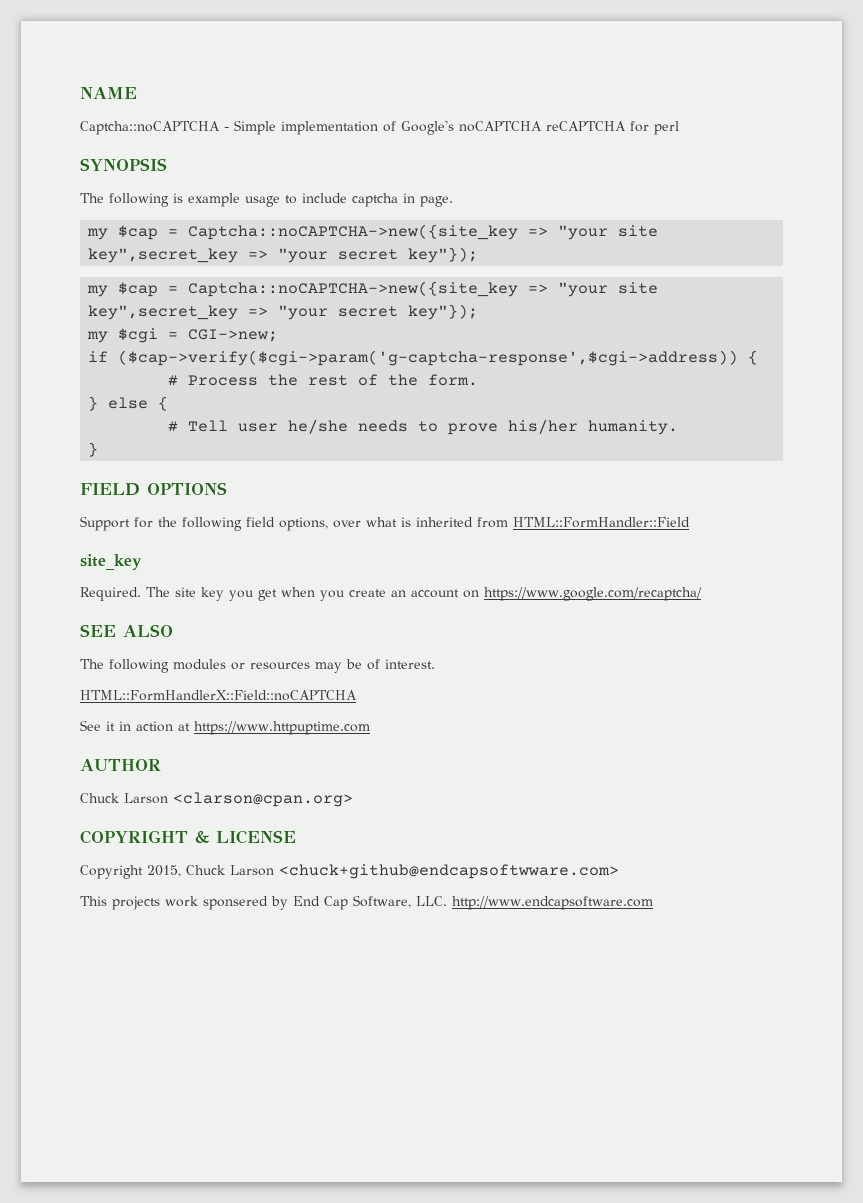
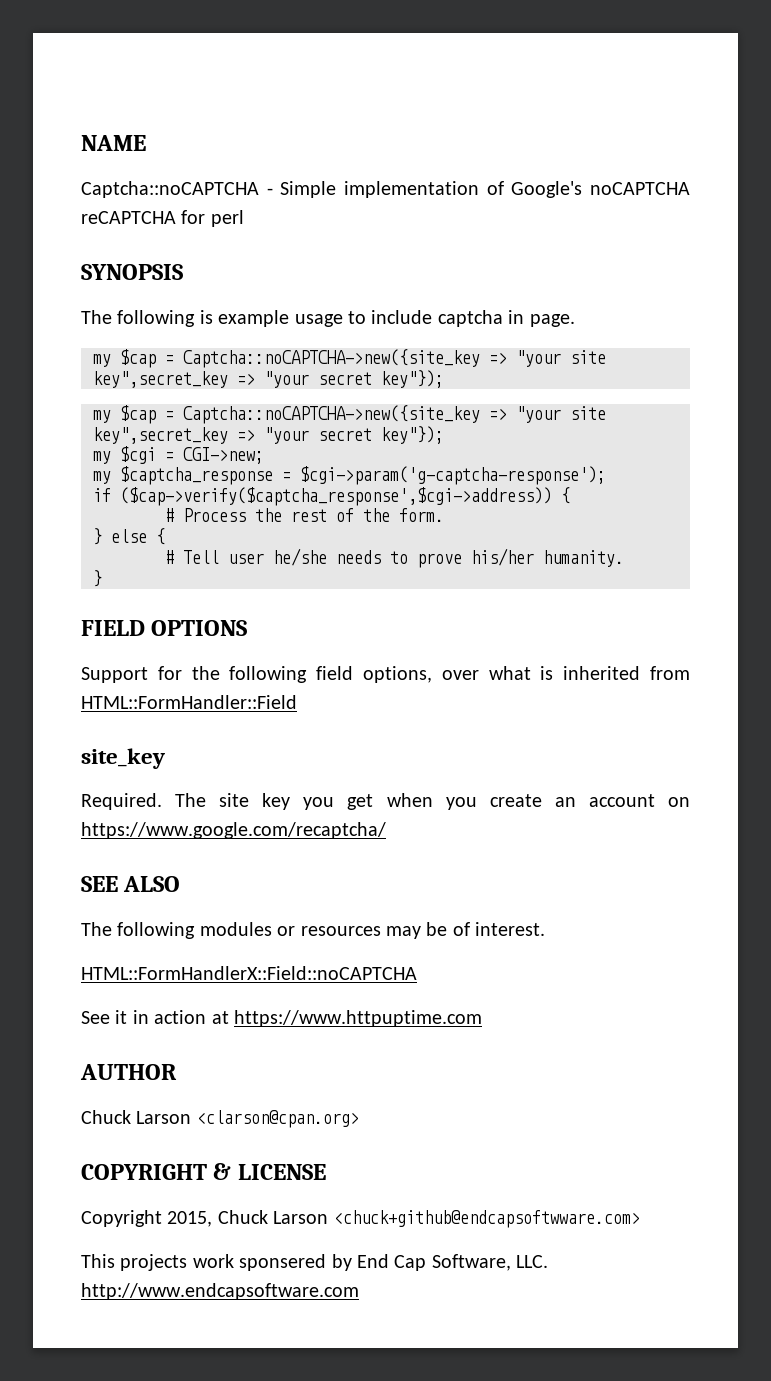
+ my $captcha_response = $cgi->param('g-captcha-response');
- if ($cap->verify($cgi->param('g-captcha-response',$cgi->address)) {
+ if ($cap->verify($captcha_response',$cgi->address)) {

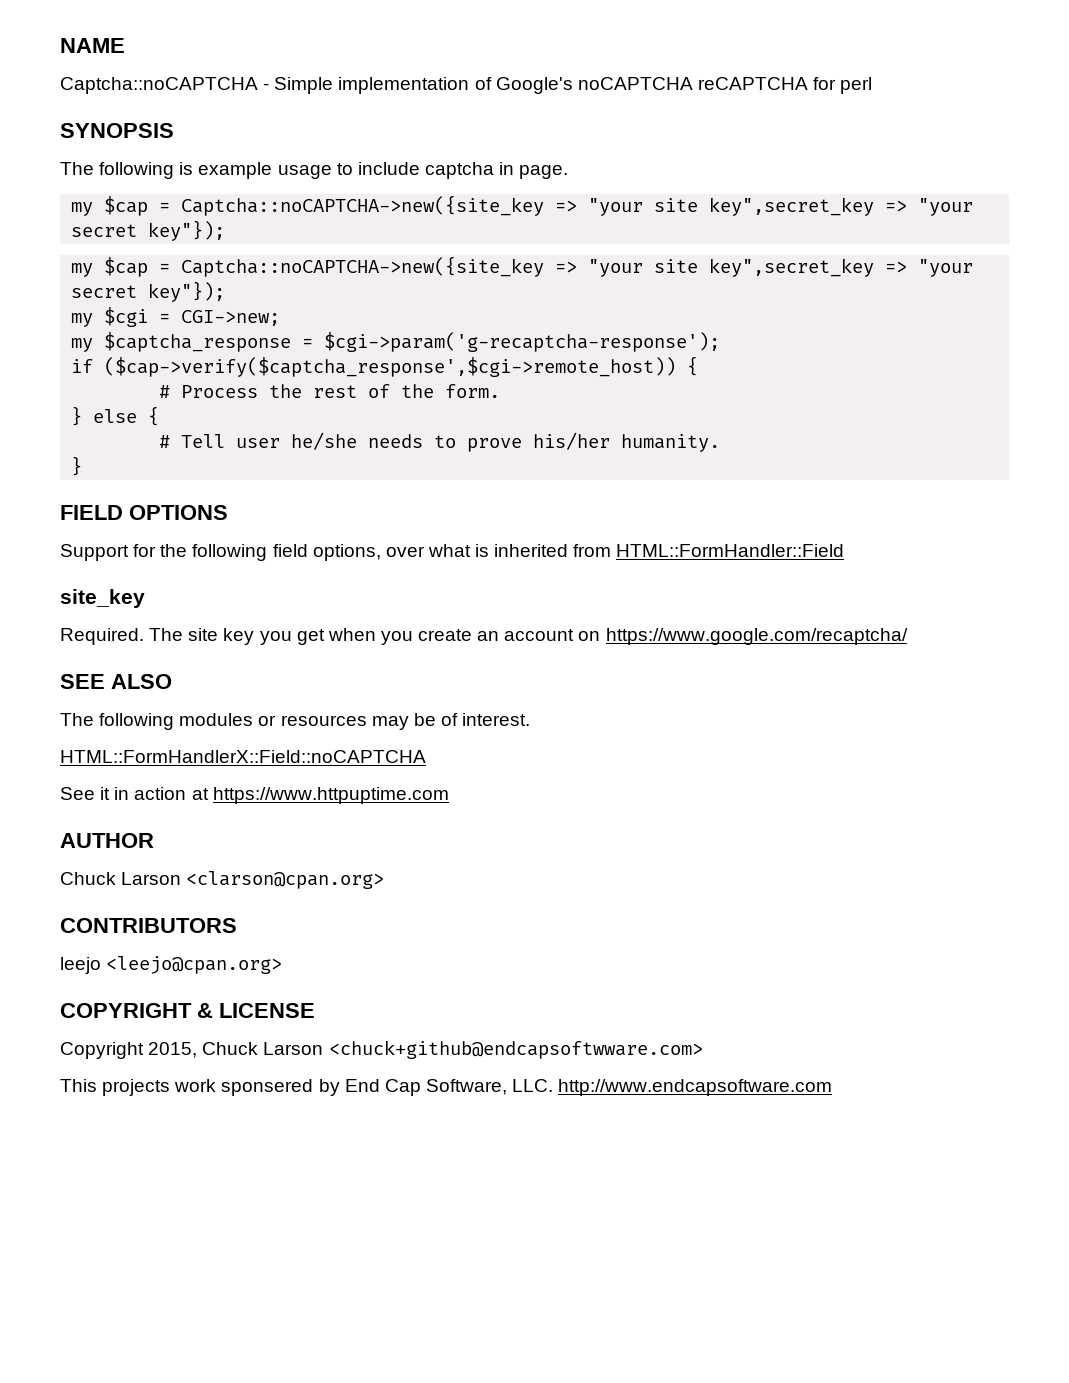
- my $captcha_response = $cgi->param('g-captcha-response');
+ my $captcha_response = $cgi->param('g-recaptcha-response');
- if ($cap->verify($captcha_response',$cgi->address)) {
+ if ($cap->verify($captcha_response',$cgi->remote_host)) {
+ CONTRIBUTORS
+ leejo <leejo@cpan.org>

